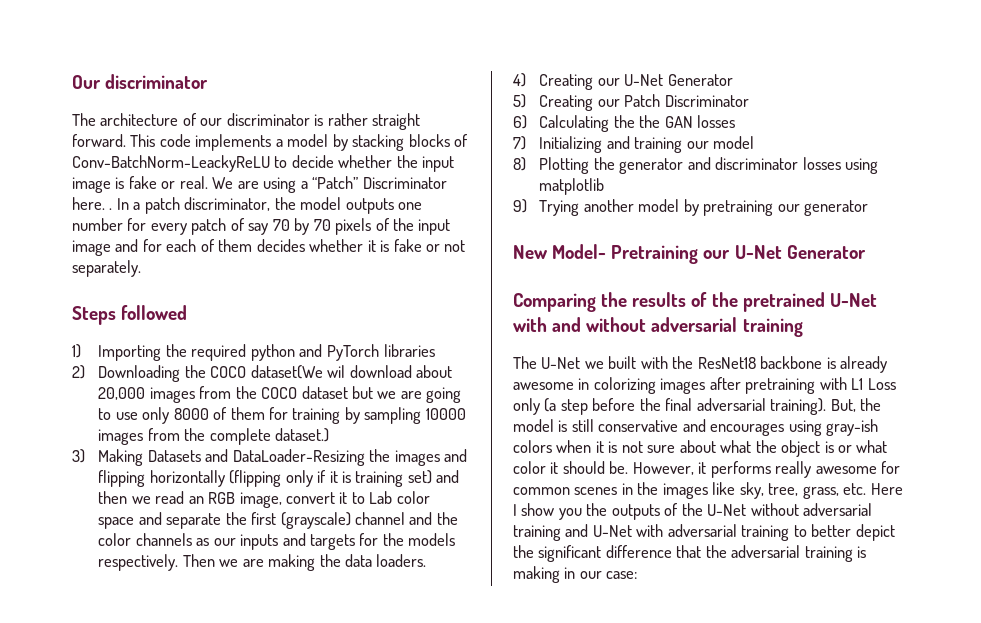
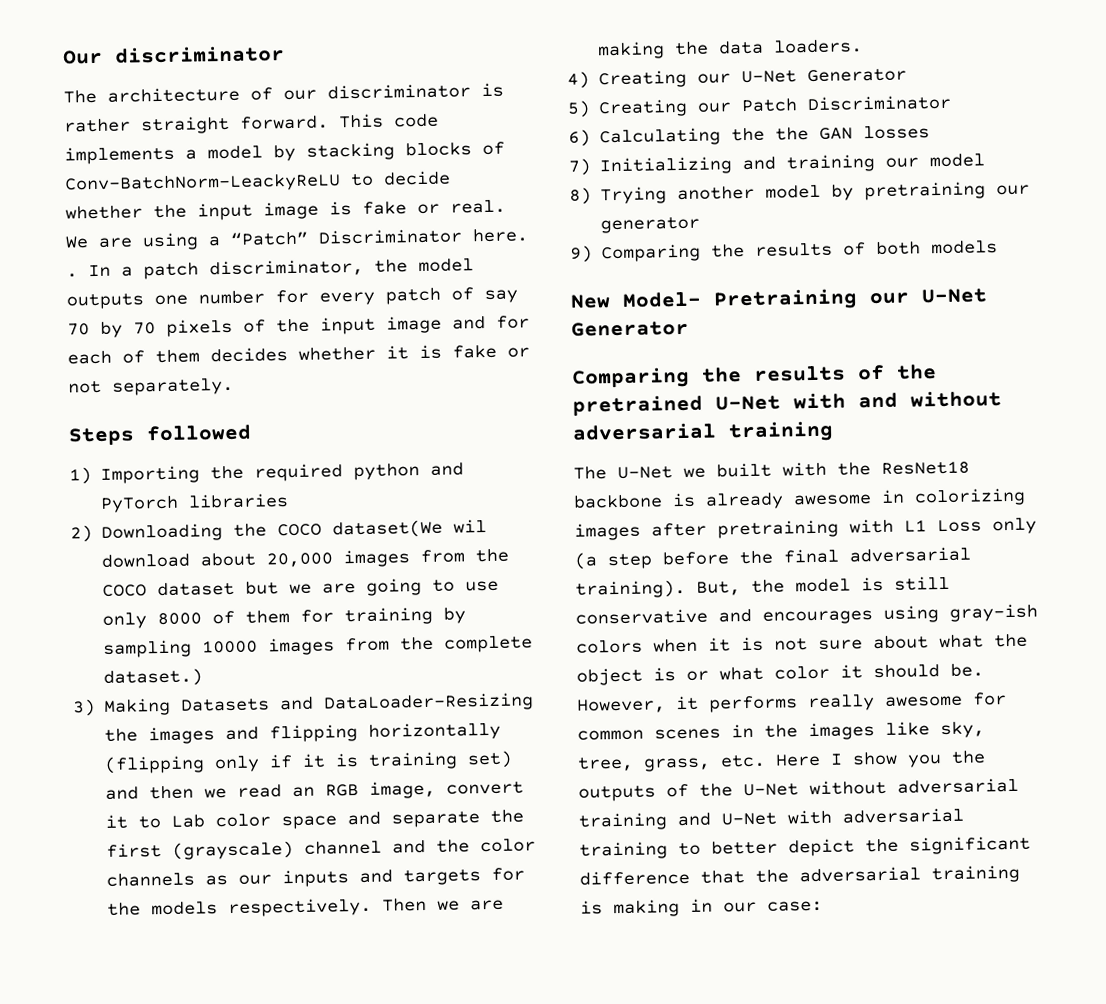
- 8) Plotting the generator and discriminator losses using matplotlib
- 9) Trying another model by pretraining our generator
+ 8) Trying another model by pretraining our generator
+ 9) Comparing the results of both models

